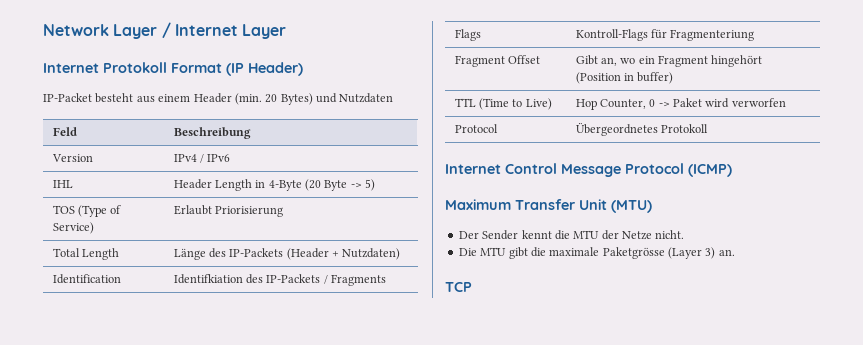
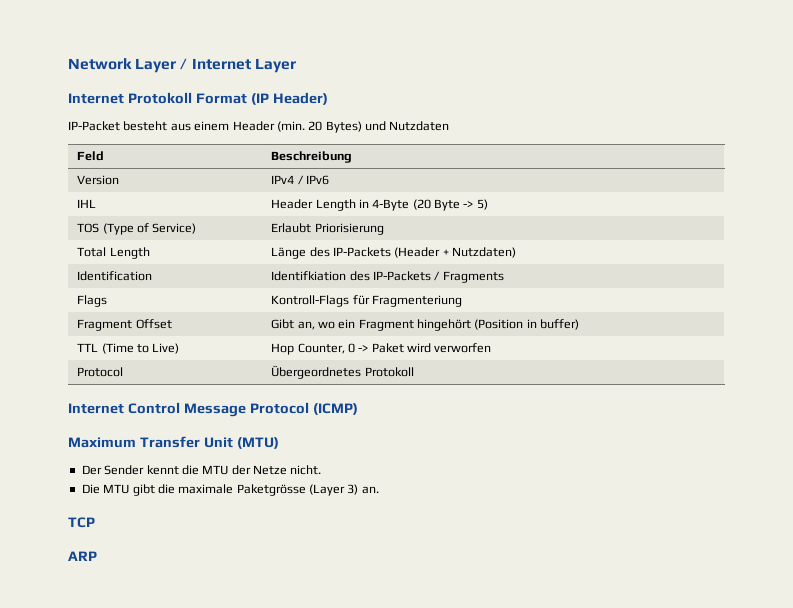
+ ARP

